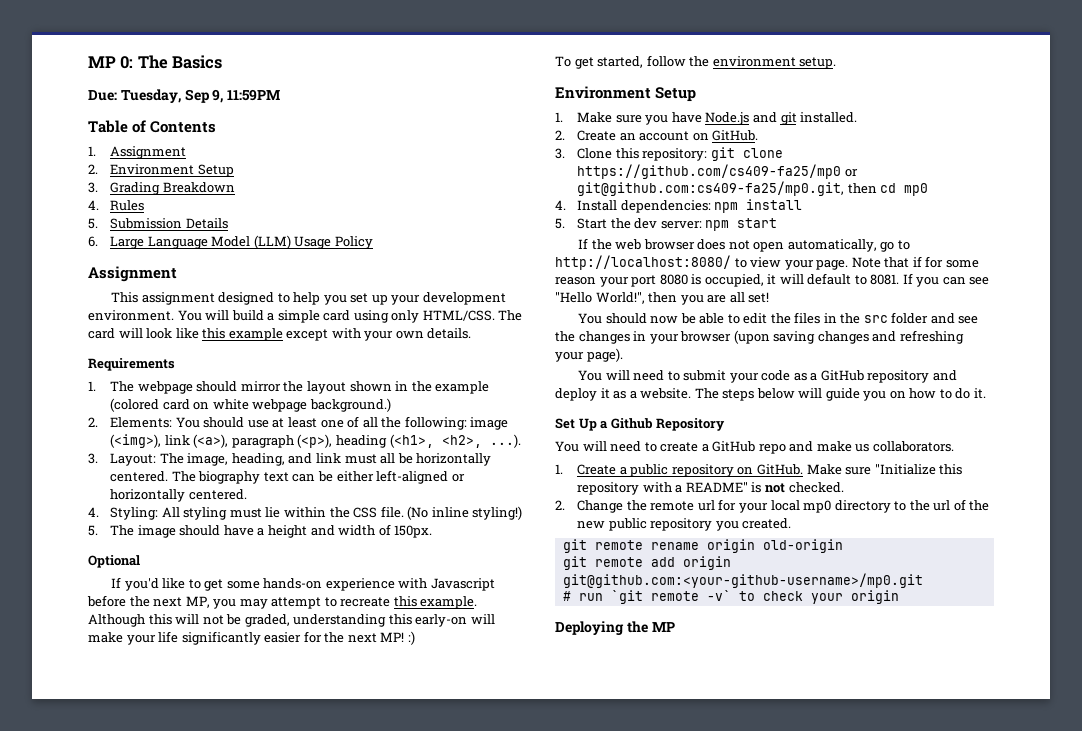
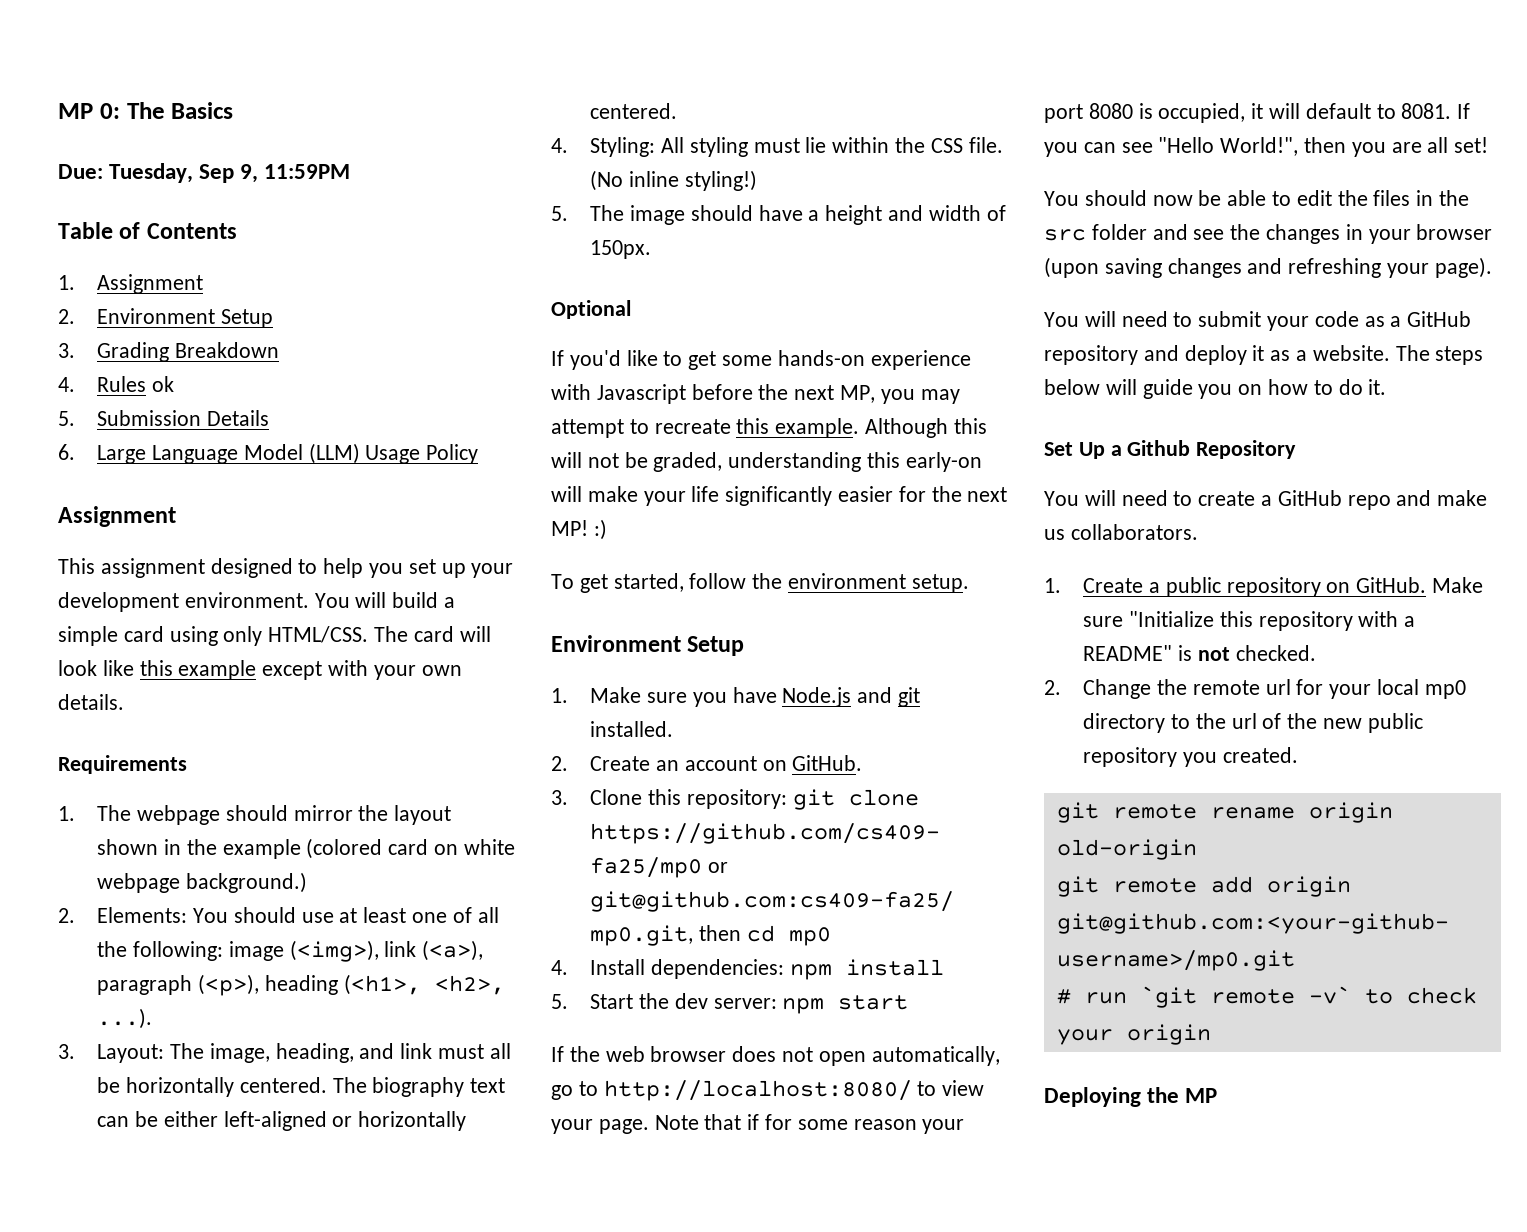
- 4. Rules
+ 4. Rules ok

